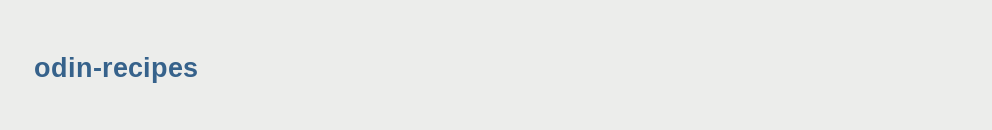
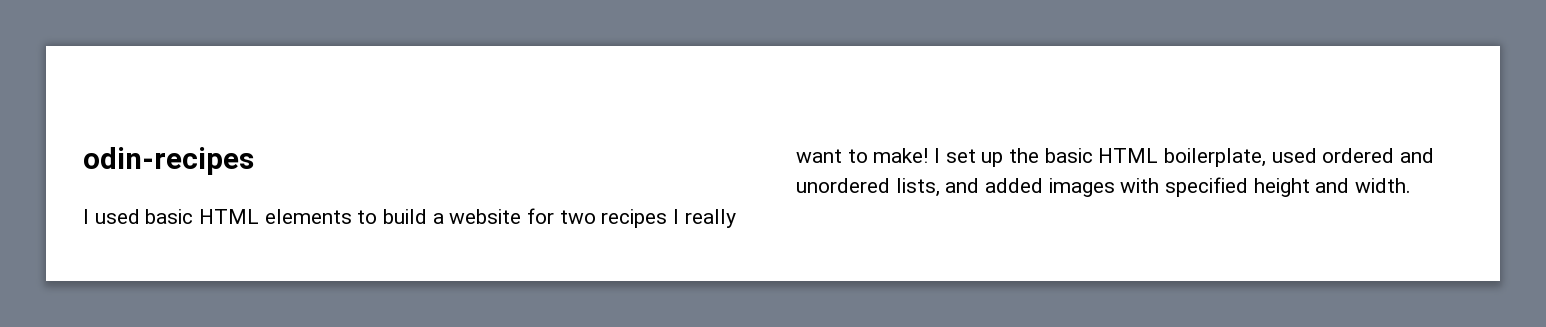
+ I used basic HTML elements to build a website for two recipes I really want to make! I set up the basic HTML boilerplate, used ordered and unordered lists, and added images with specified height and width.

